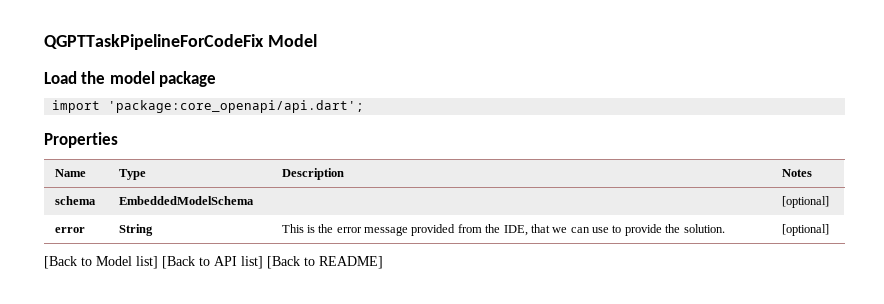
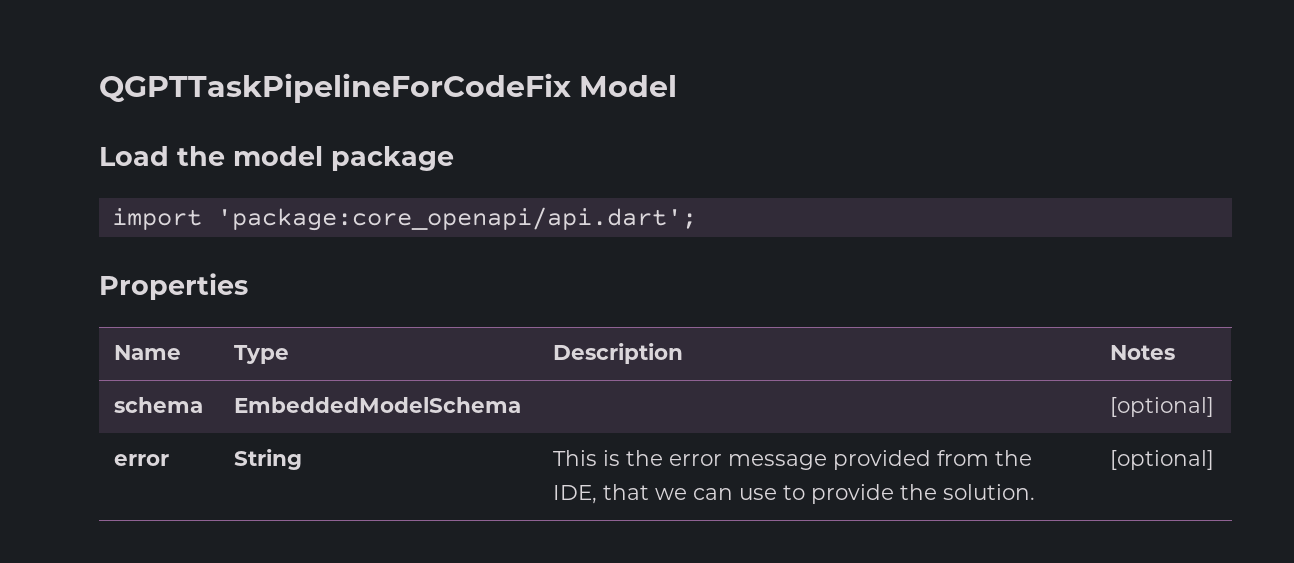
- [Back to Model list] [Back to API list] [Back to README]

